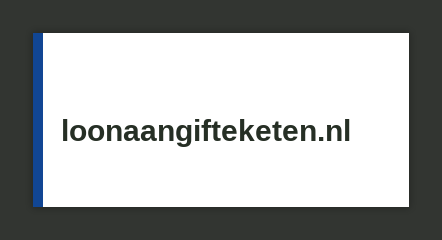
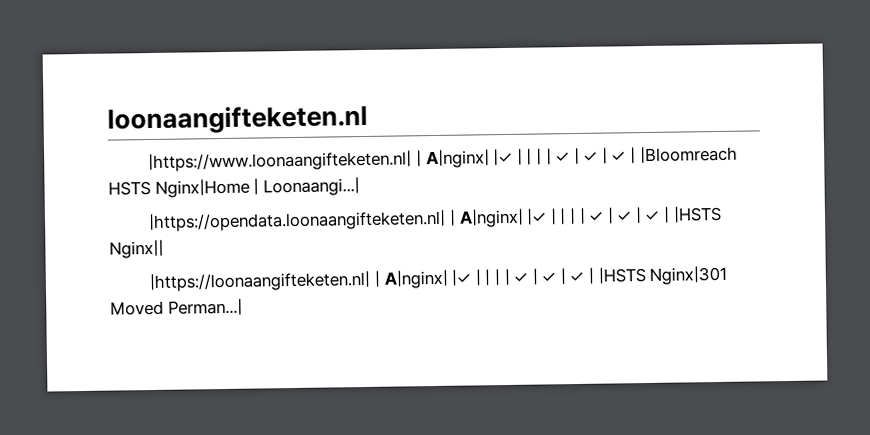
+ |https://www.loonaangifteketen.nl| | A|nginx| |✓ | | | | ✓ | ✓ | ✓ | |Bloomreach HSTS Nginx|Home | Loonaangi...|
+ |https://opendata.loonaangifteketen.nl| | A|nginx| |✓ | | | | ✓ | ✓ | ✓ | |HSTS Nginx||
+ |https://loonaangifteketen.nl| | A|nginx| |✓ | | | | ✓ | ✓ | ✓ | |HSTS Nginx|301 Moved Perman...|

